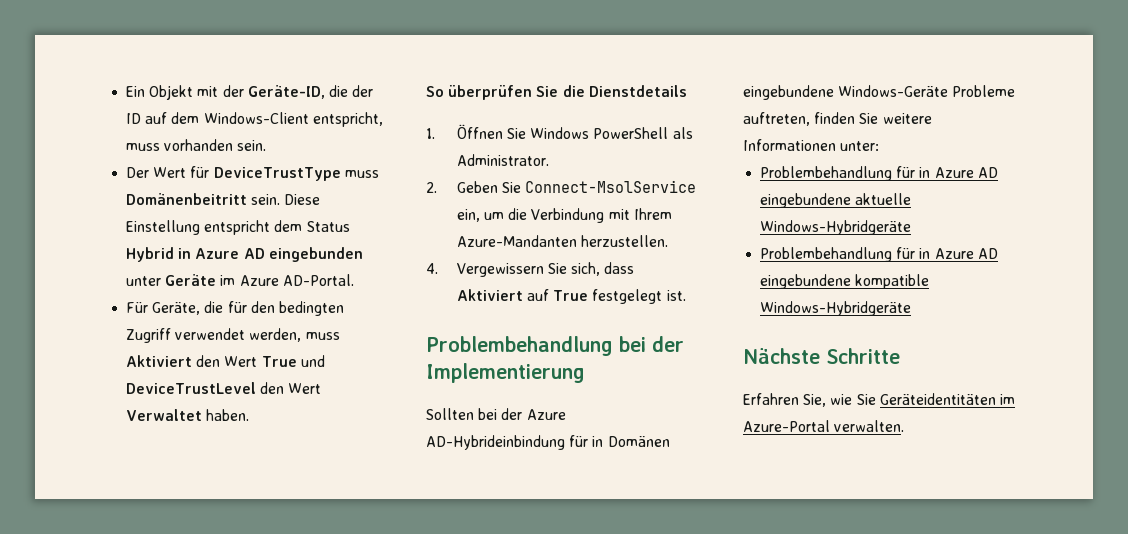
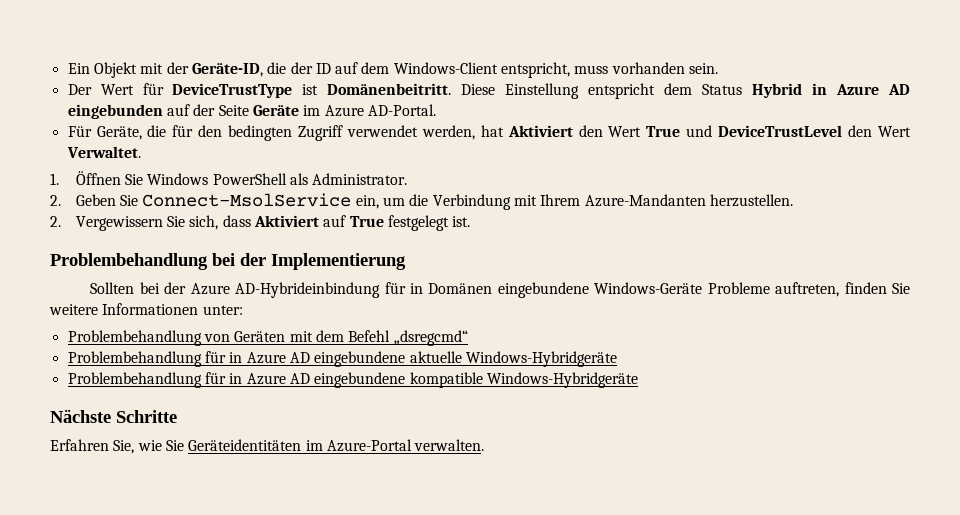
- Der Wert für DeviceTrustType muss Domänenbeitritt sein.
+ Der Wert für DeviceTrustType ist Domänenbeitritt.
- Diese Einstellung entspricht dem Status Hybrid in Azure AD eingebunden unter Geräte im Azure AD-Portal.
+ Diese Einstellung entspricht dem Status Hybrid in Azure AD eingebunden auf der Seite Geräte im Azure AD-Portal.
- Für Geräte, die für den bedingten Zugriff verwendet werden, muss Aktiviert den Wert True und DeviceTrustLevel den Wert Verwaltet haben.
- So überprüfen Sie die Dienstdetails
+ Für Geräte, die für den bedingten Zugriff verwendet werden, hat Aktiviert den Wert True und DeviceTrustLevel den Wert Verwaltet.
- 4. Vergewissern Sie sich, dass Aktiviert auf True festgelegt ist.
+ 2. Vergewissern Sie sich, dass Aktiviert auf True festgelegt ist.
+ Problembehandlung von Geräten mit dem Befehl „dsregcmd“

